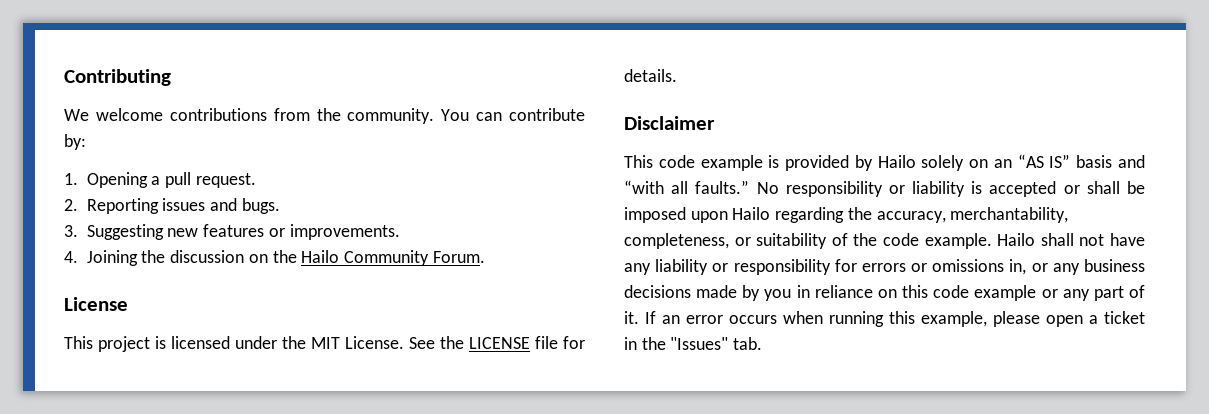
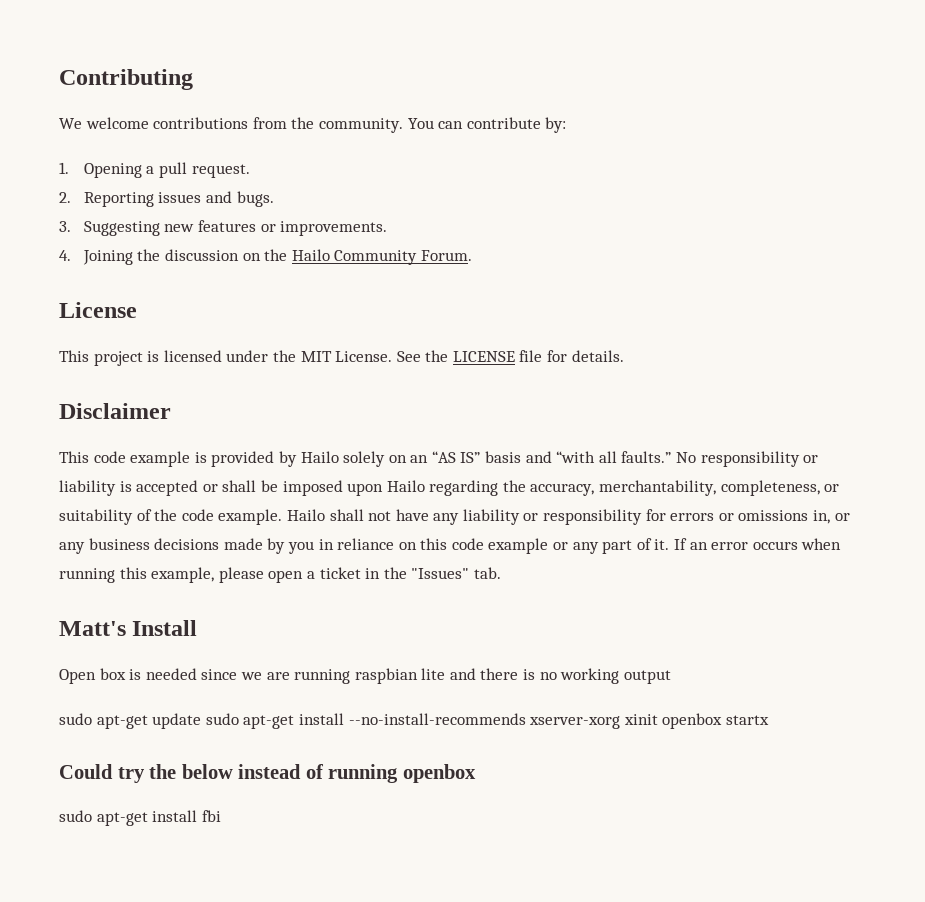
+ Matt's Install
+ Open box is needed since we are running raspbian lite and there is no working output
+ sudo apt-get update sudo apt-get install --no-install-recommends xserver-xorg xinit openbox startx
+ Could try the below instead of running openbox
+ sudo apt-get install fbi

